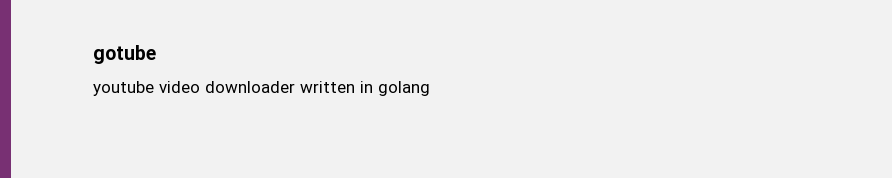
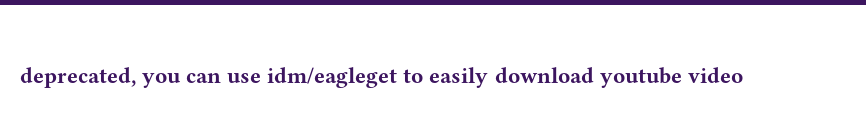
- gotube
- youtube video downloader written in golang
+ deprecated, you can use idm/eagleget to easily download youtube video

